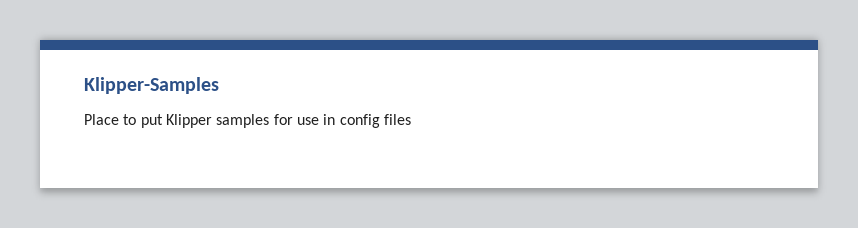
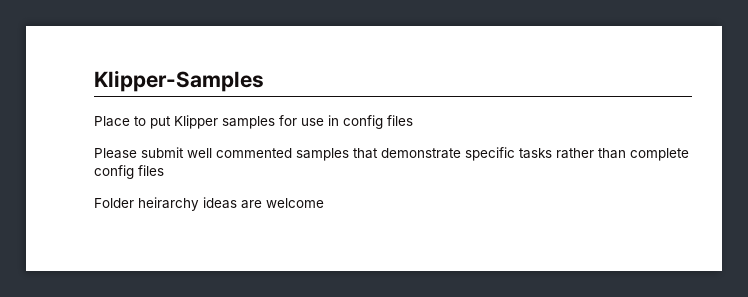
+ Please submit well commented samples that demonstrate specific tasks rather than complete config files
+ Folder heirarchy ideas are welcome

